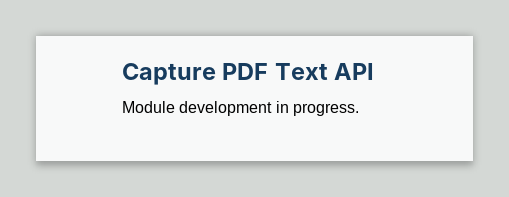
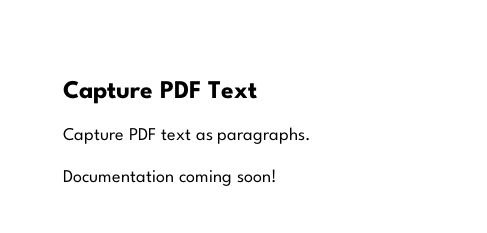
- Capture PDF Text API
- Module development in progress.
+ Capture PDF Text
+ Capture PDF text as paragraphs.
+ Documentation coming soon!

